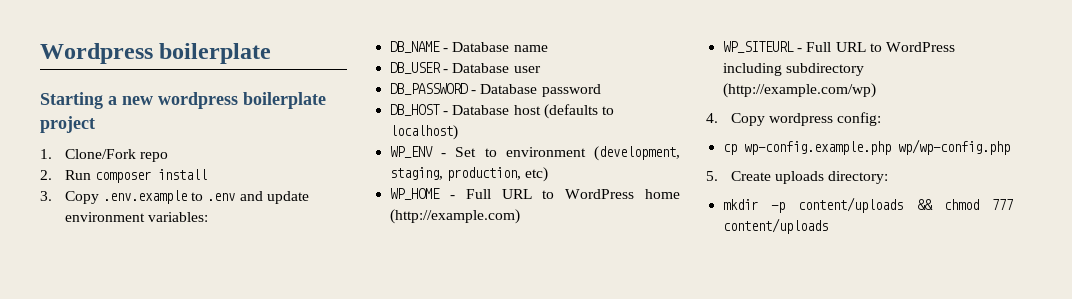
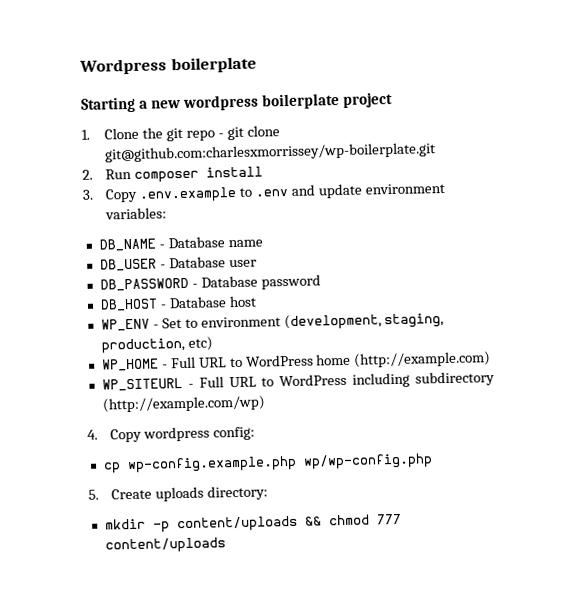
- 1. Clone/Fork repo
+ 1. Clone the git repo - git clone git@github.com:charlesxmorrissey/wp-boilerplate.git
- DB_HOST - Database host (defaults to localhost)
+ DB_HOST - Database host

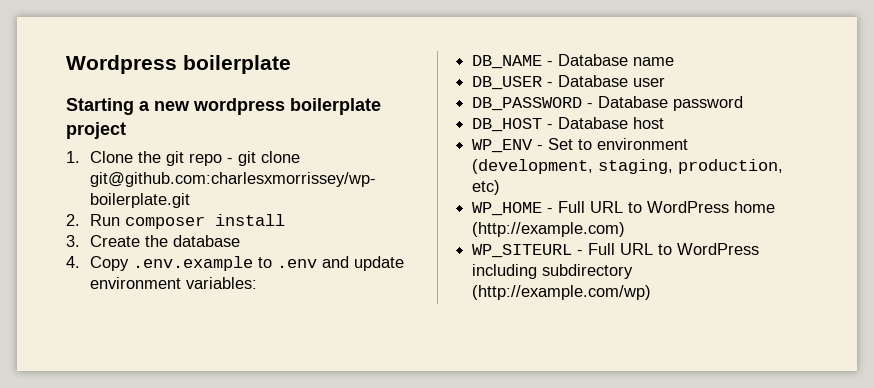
- 3. Copy .env.example to .env and update environment variables:
+ 3. Create the database
+ 4. Copy .env.example to .env and update environment variables:
- 4. Copy wordpress config:
- cp wp-config.example.php wp/wp-config.php
- 5. Create uploads directory:
- mkdir -p content/uploads && chmod 777 content/uploads

